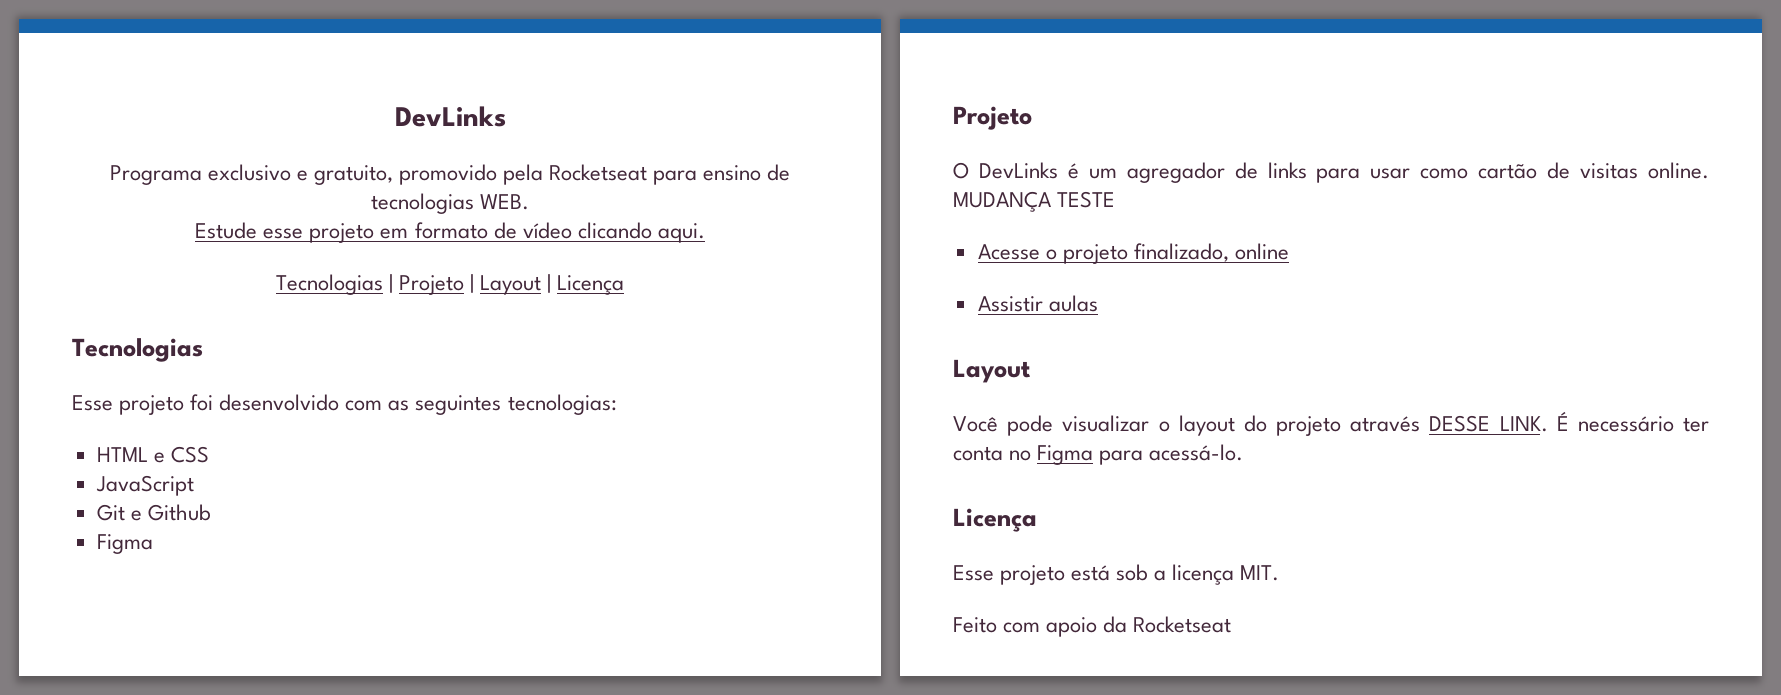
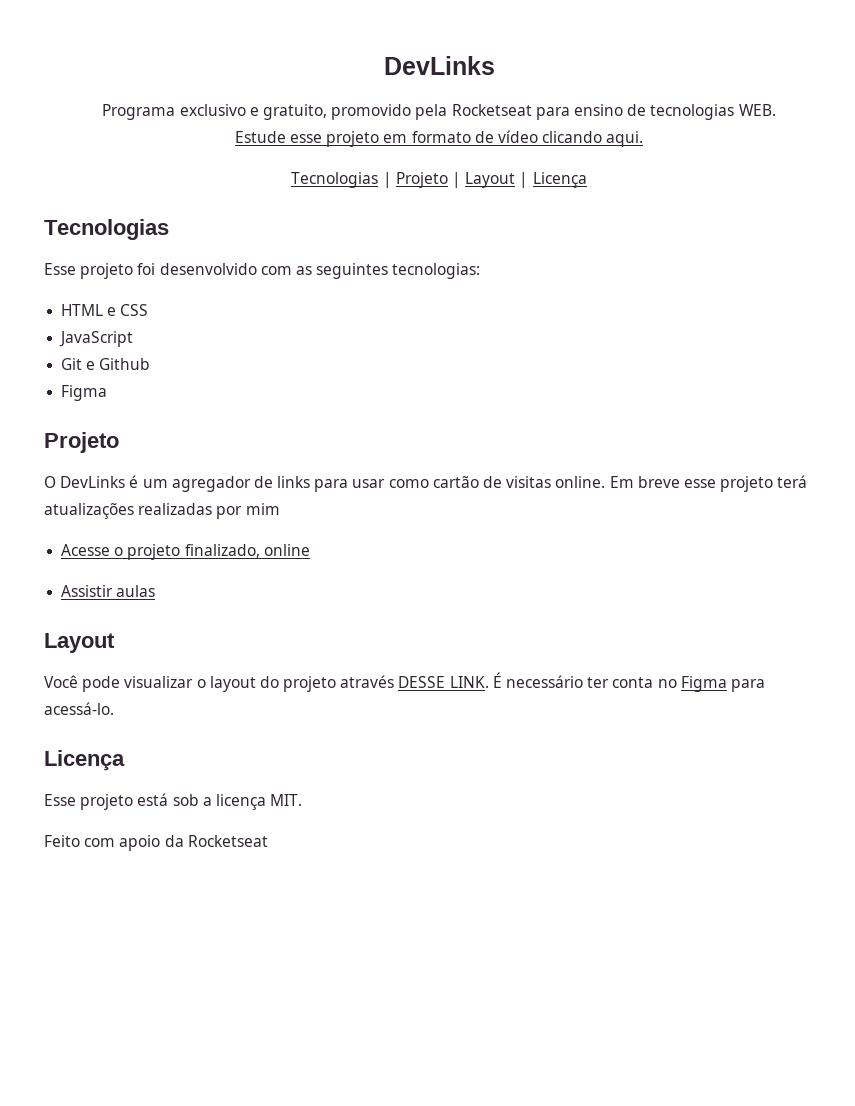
- MUDANÇA TESTE
+ Em breve esse projeto terá atualizações realizadas por mim

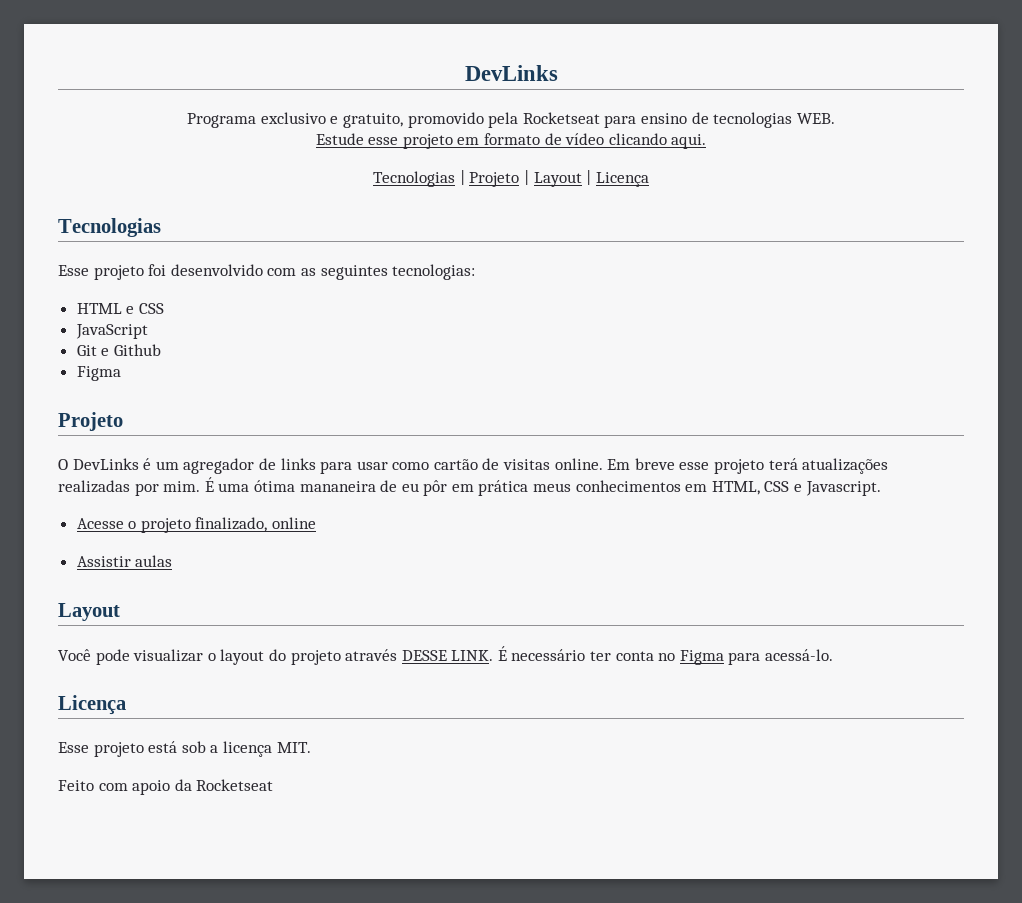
- Em breve esse projeto terá atualizações realizadas por mim
+ Em breve esse projeto terá atualizações realizadas por mim. É uma ótima mananeira de eu pôr em prática meus conhecimentos em HTML, CSS e Javascript.

